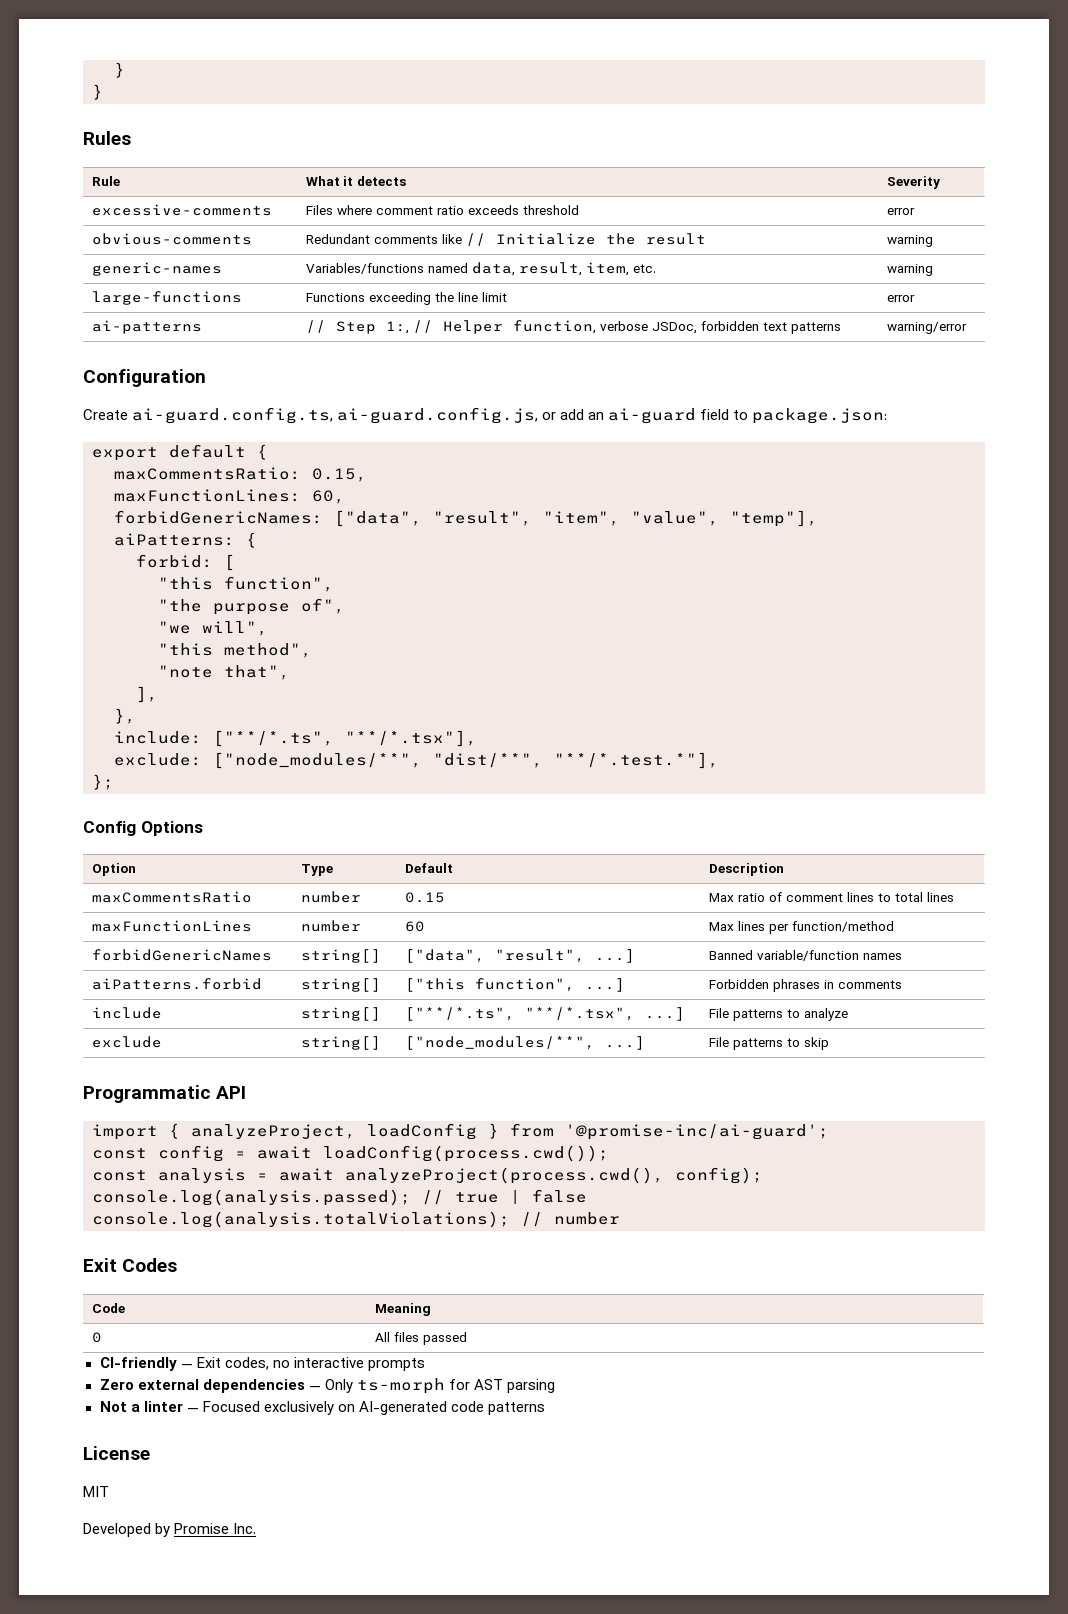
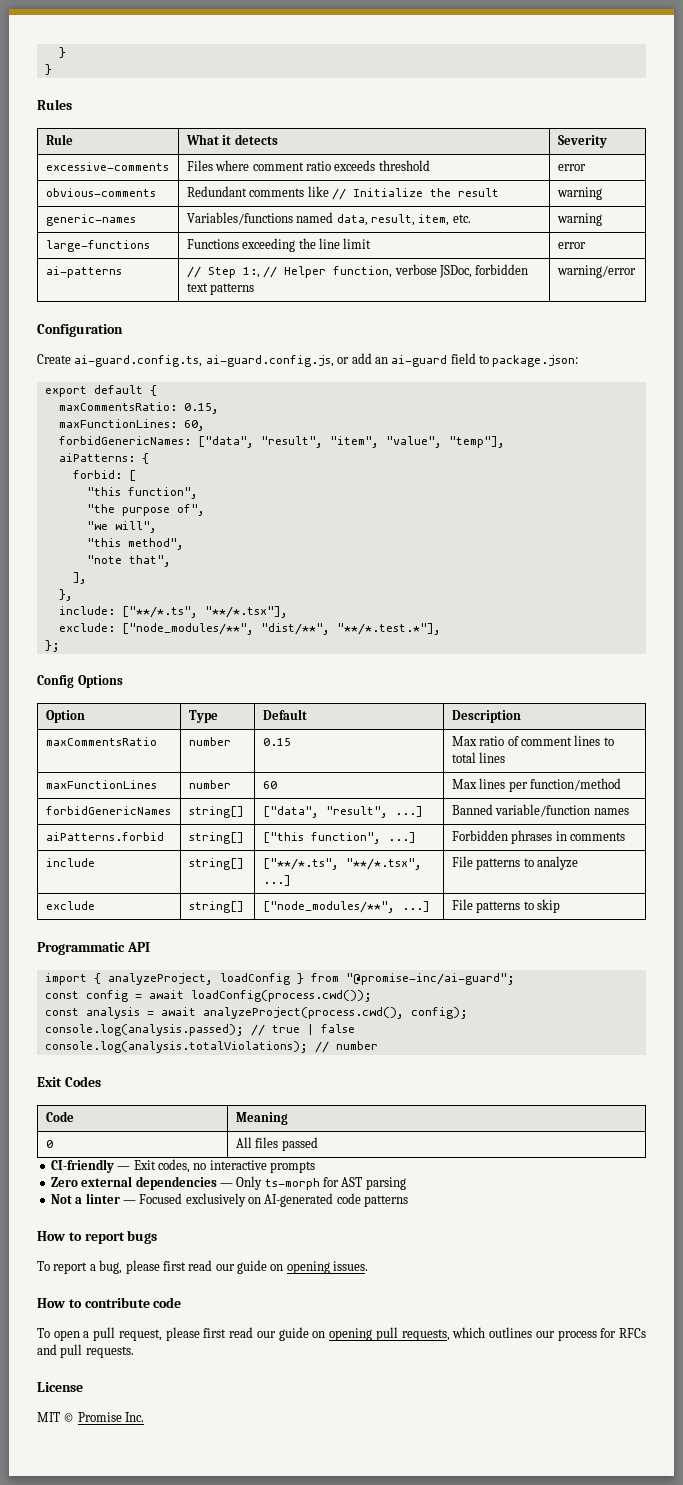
- import { analyzeProject, loadConfig } from '@promise-inc/ai-guard';
+ import { analyzeProject, loadConfig } from "@promise-inc/ai-guard";
+ How to report bugs
+ To report a bug, please first read our guide on opening issues.
+ How to contribute code
+ To open a pull request, please first read our guide on opening pull requests, which outlines our process for RFCs and pull requests.
- MIT
- Developed by Promise Inc.
+ MIT © Promise Inc.

